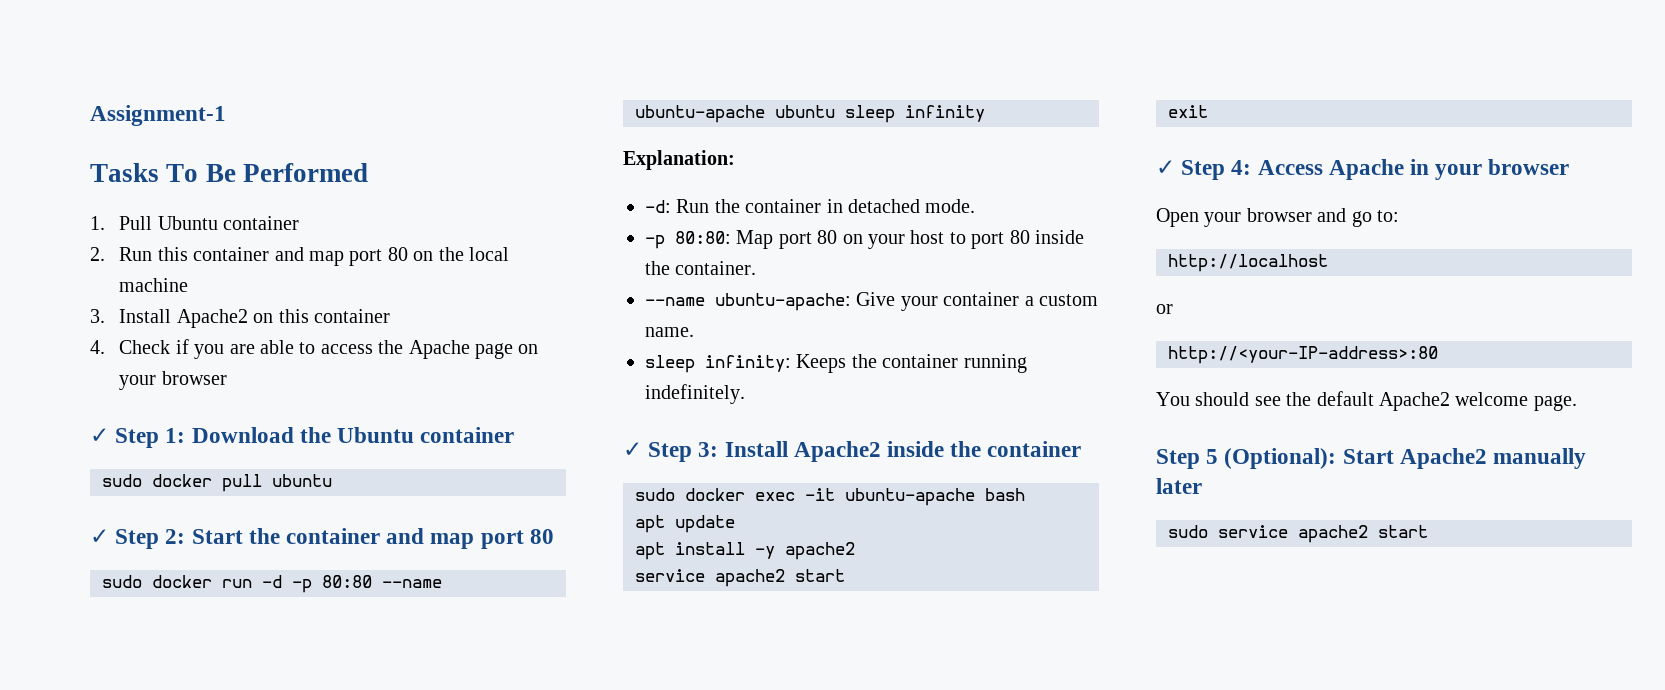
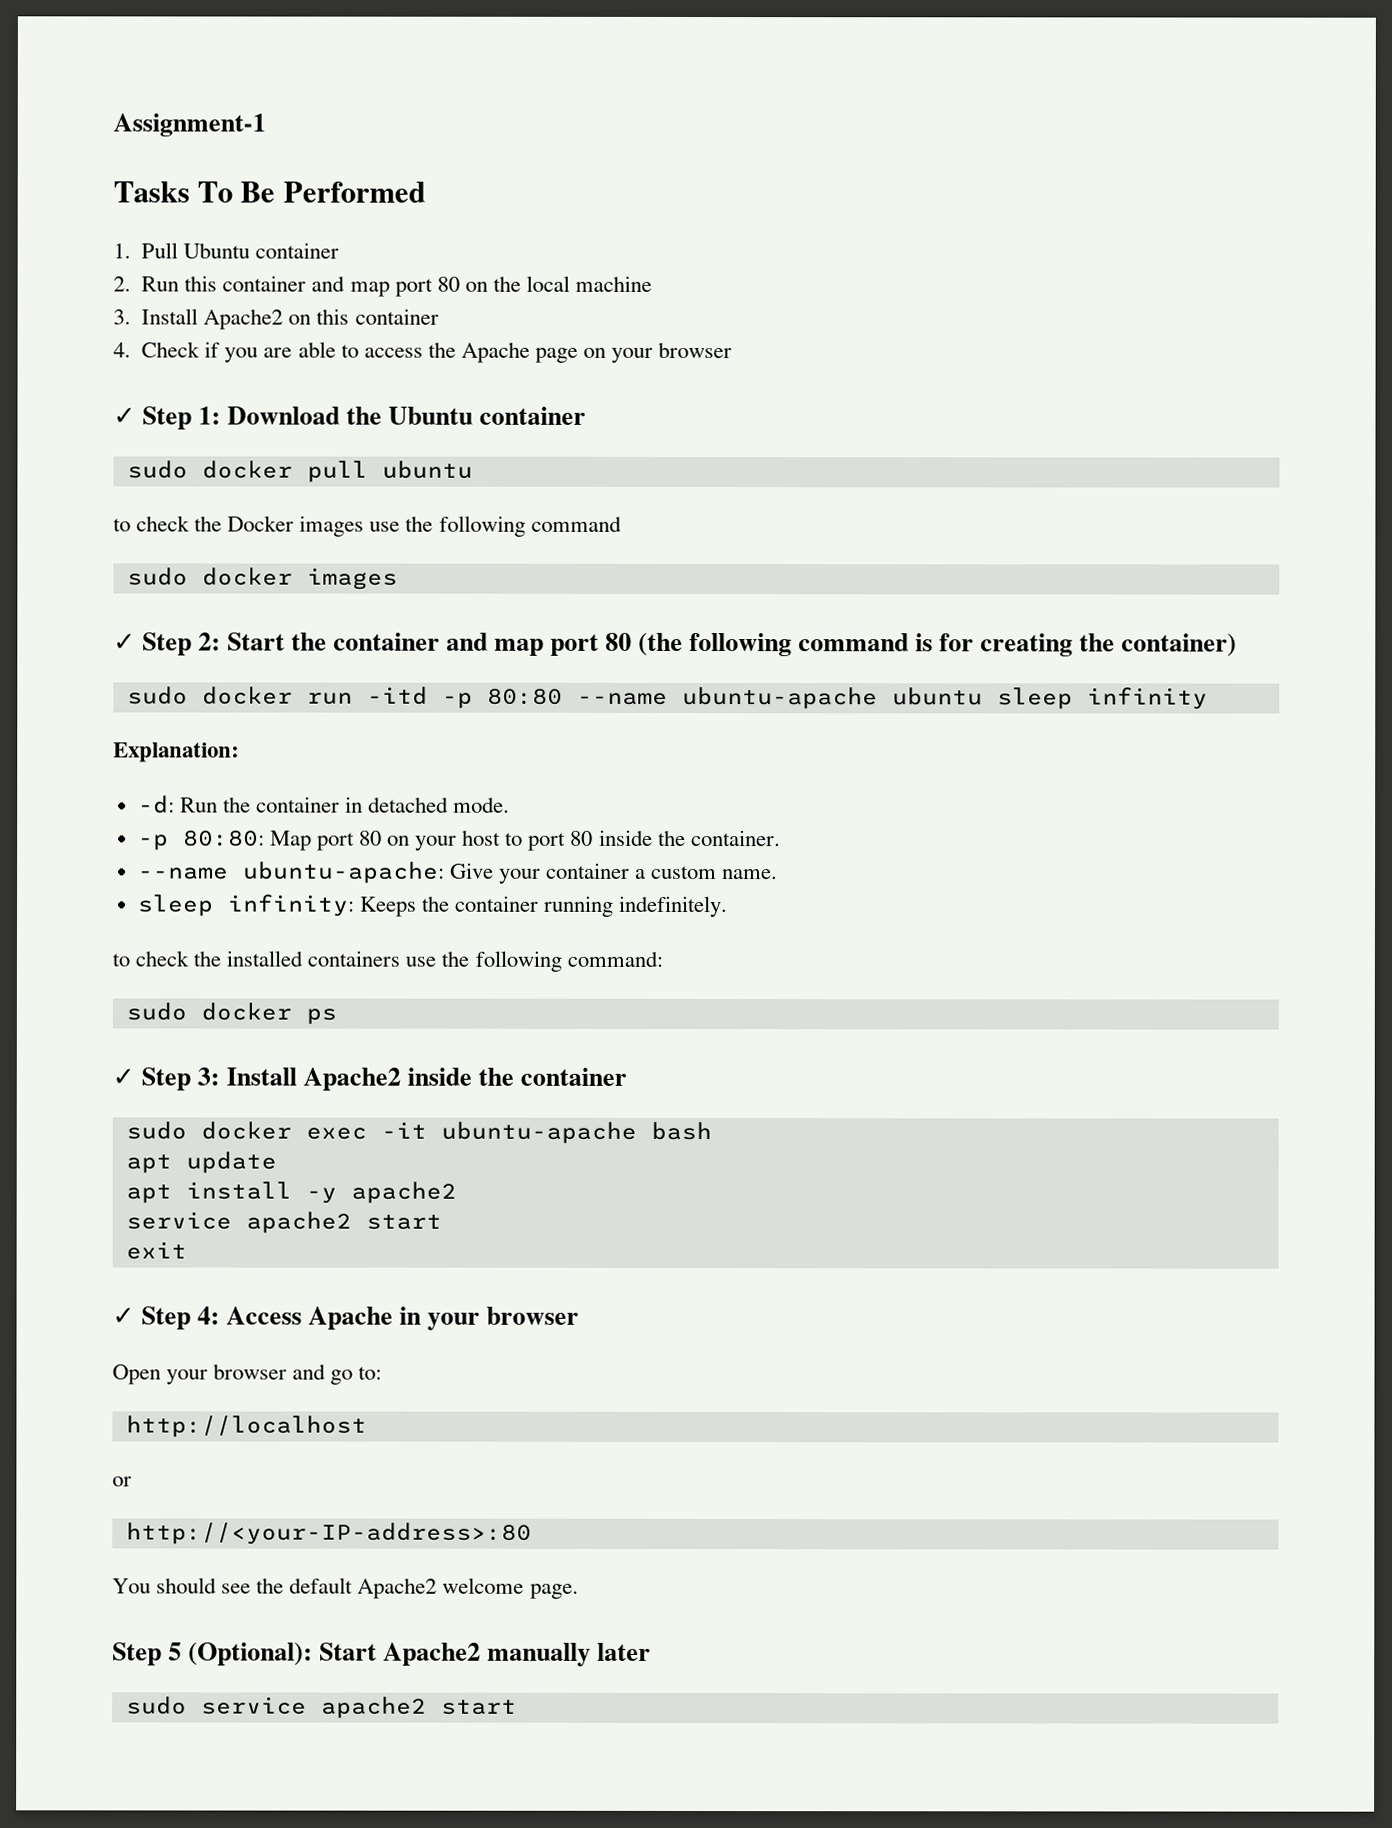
+ to check the Docker images use the following command
+ sudo docker images
- ✓ Step 2: Start the container and map port 80
+ ✓ Step 2: Start the container and map port 80 (the following command is for creating the container)
- sudo docker run -d -p 80:80 --name ubuntu-apache ubuntu sleep infinity
+ sudo docker run -itd -p 80:80 --name ubuntu-apache ubuntu sleep infinity
+ to check the installed containers use the following command:
+ sudo docker ps

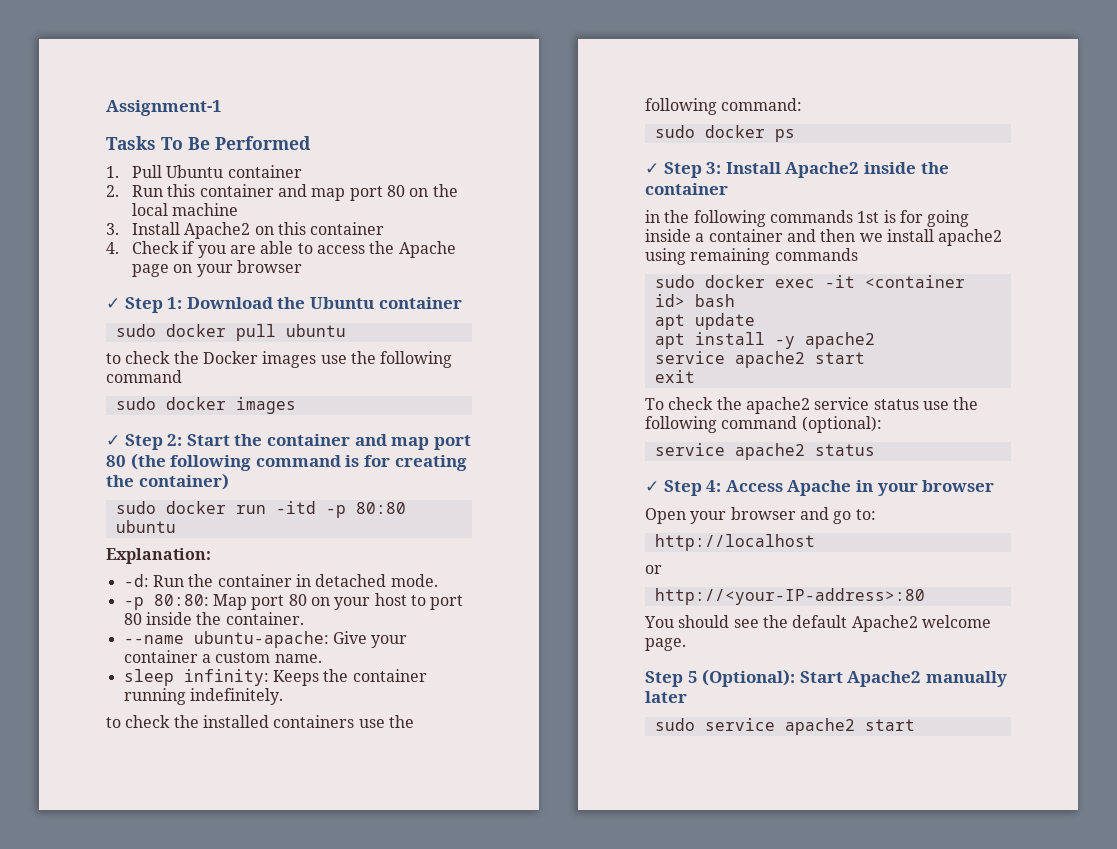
- sudo docker run -itd -p 80:80 --name ubuntu-apache ubuntu sleep infinity
+ sudo docker run -itd -p 80:80 ubuntu
+ in the following commands 1st is for going inside a container and then we install apache2 using remaining commands
- sudo docker exec -it ubuntu-apache bash
+ sudo docker exec -it <container id> bash
+ To check the apache2 service status use the following command (optional):
+ service apache2 status

